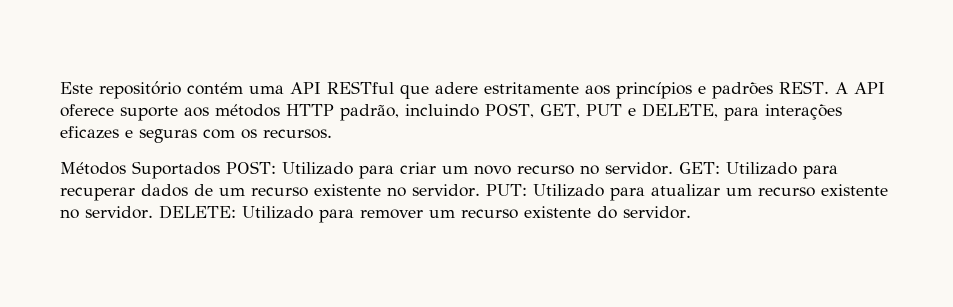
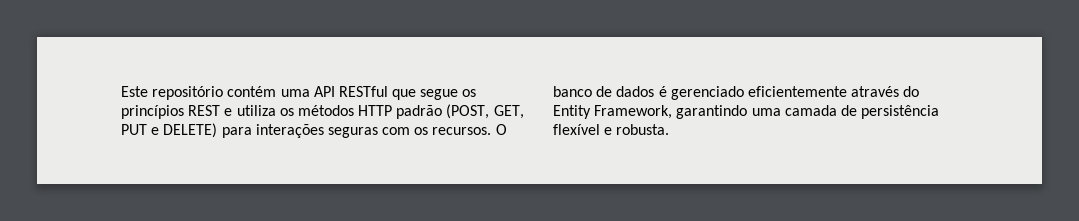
- Este repositório contém uma API RESTful que adere estritamente aos princípios e padrões REST. A API oferece suporte aos métodos HTTP padrão, incluindo POST, GET, PUT e DELETE, para interações eficazes e seguras com os recursos.
- Métodos Suportados POST: Utilizado para criar um novo recurso no servidor. GET: Utilizado para recuperar dados de um recurso existente no servidor. PUT: Utilizado para atualizar um recurso existente no servidor. DELETE: Utilizado para remover um recurso existente do servidor.
+ Este repositório contém uma API RESTful que segue os princípios REST e utiliza os métodos HTTP padrão (POST, GET, PUT e DELETE) para interações seguras com os recursos. O banco de dados é gerenciado eficientemente através do Entity Framework, garantindo uma camada de persistência flexível e robusta.

